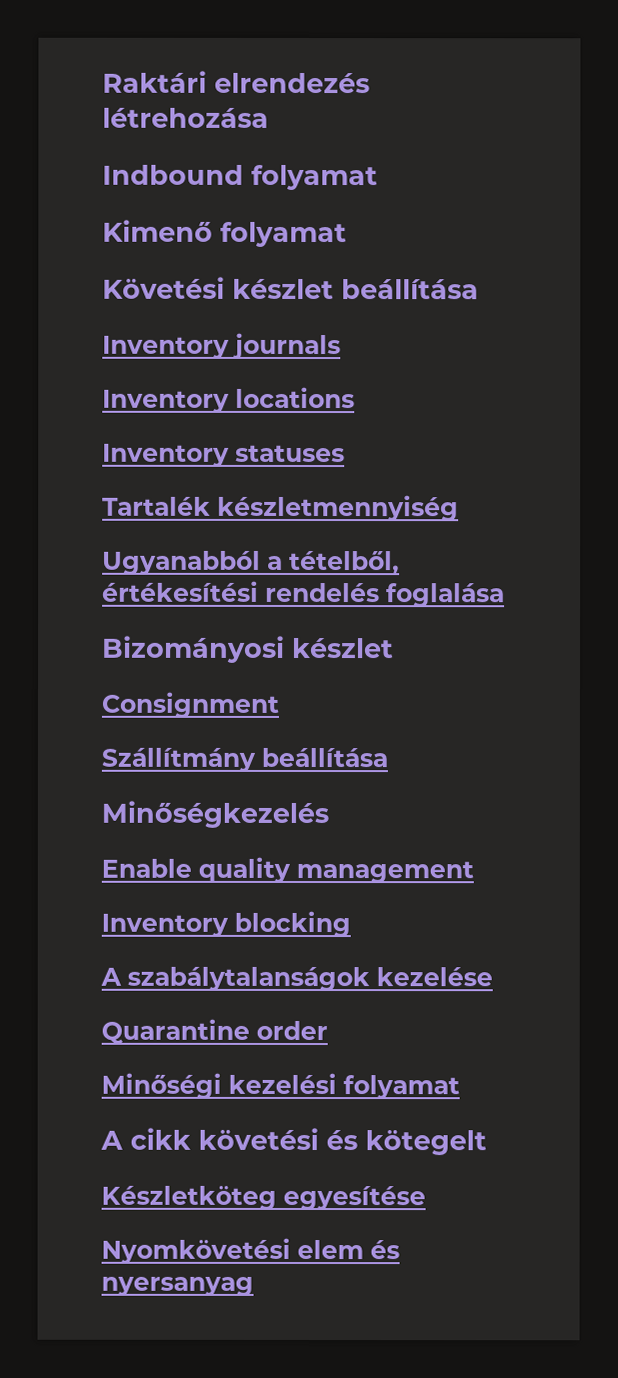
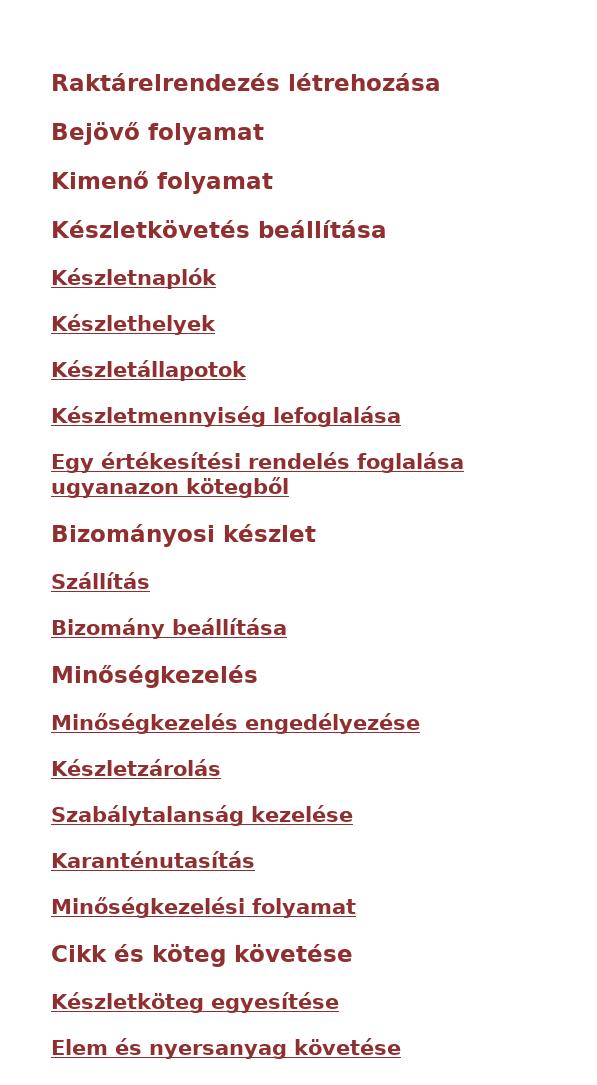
- Raktári elrendezés létrehozása
+ Raktárelrendezés létrehozása
- Indbound folyamat
+ Bejövő folyamat
- Követési készlet beállítása
- Inventory journals
- Inventory locations
- Inventory statuses
- Tartalék készletmennyiség
- Ugyanabból a tételből, értékesítési rendelés foglalása
+ Készletkövetés beállítása
+ Készletnaplók
+ Készlethelyek
+ Készletállapotok
+ Készletmennyiség lefoglalása
+ Egy értékesítési rendelés foglalása ugyanazon kötegből
- Consignment
- Szállítmány beállítása
+ Szállítás
+ Bizomány beállítása
- Enable quality management
- Inventory blocking
- A szabálytalanságok kezelése
- Quarantine order
- Minőségi kezelési folyamat
- A cikk követési és kötegelt
+ Minőségkezelés engedélyezése
+ Készletzárolás
+ Szabálytalanság kezelése
+ Karanténutasítás
+ Minőségkezelési folyamat
+ Cikk és köteg követése
- Nyomkövetési elem és nyersanyag
+ Elem és nyersanyag követése

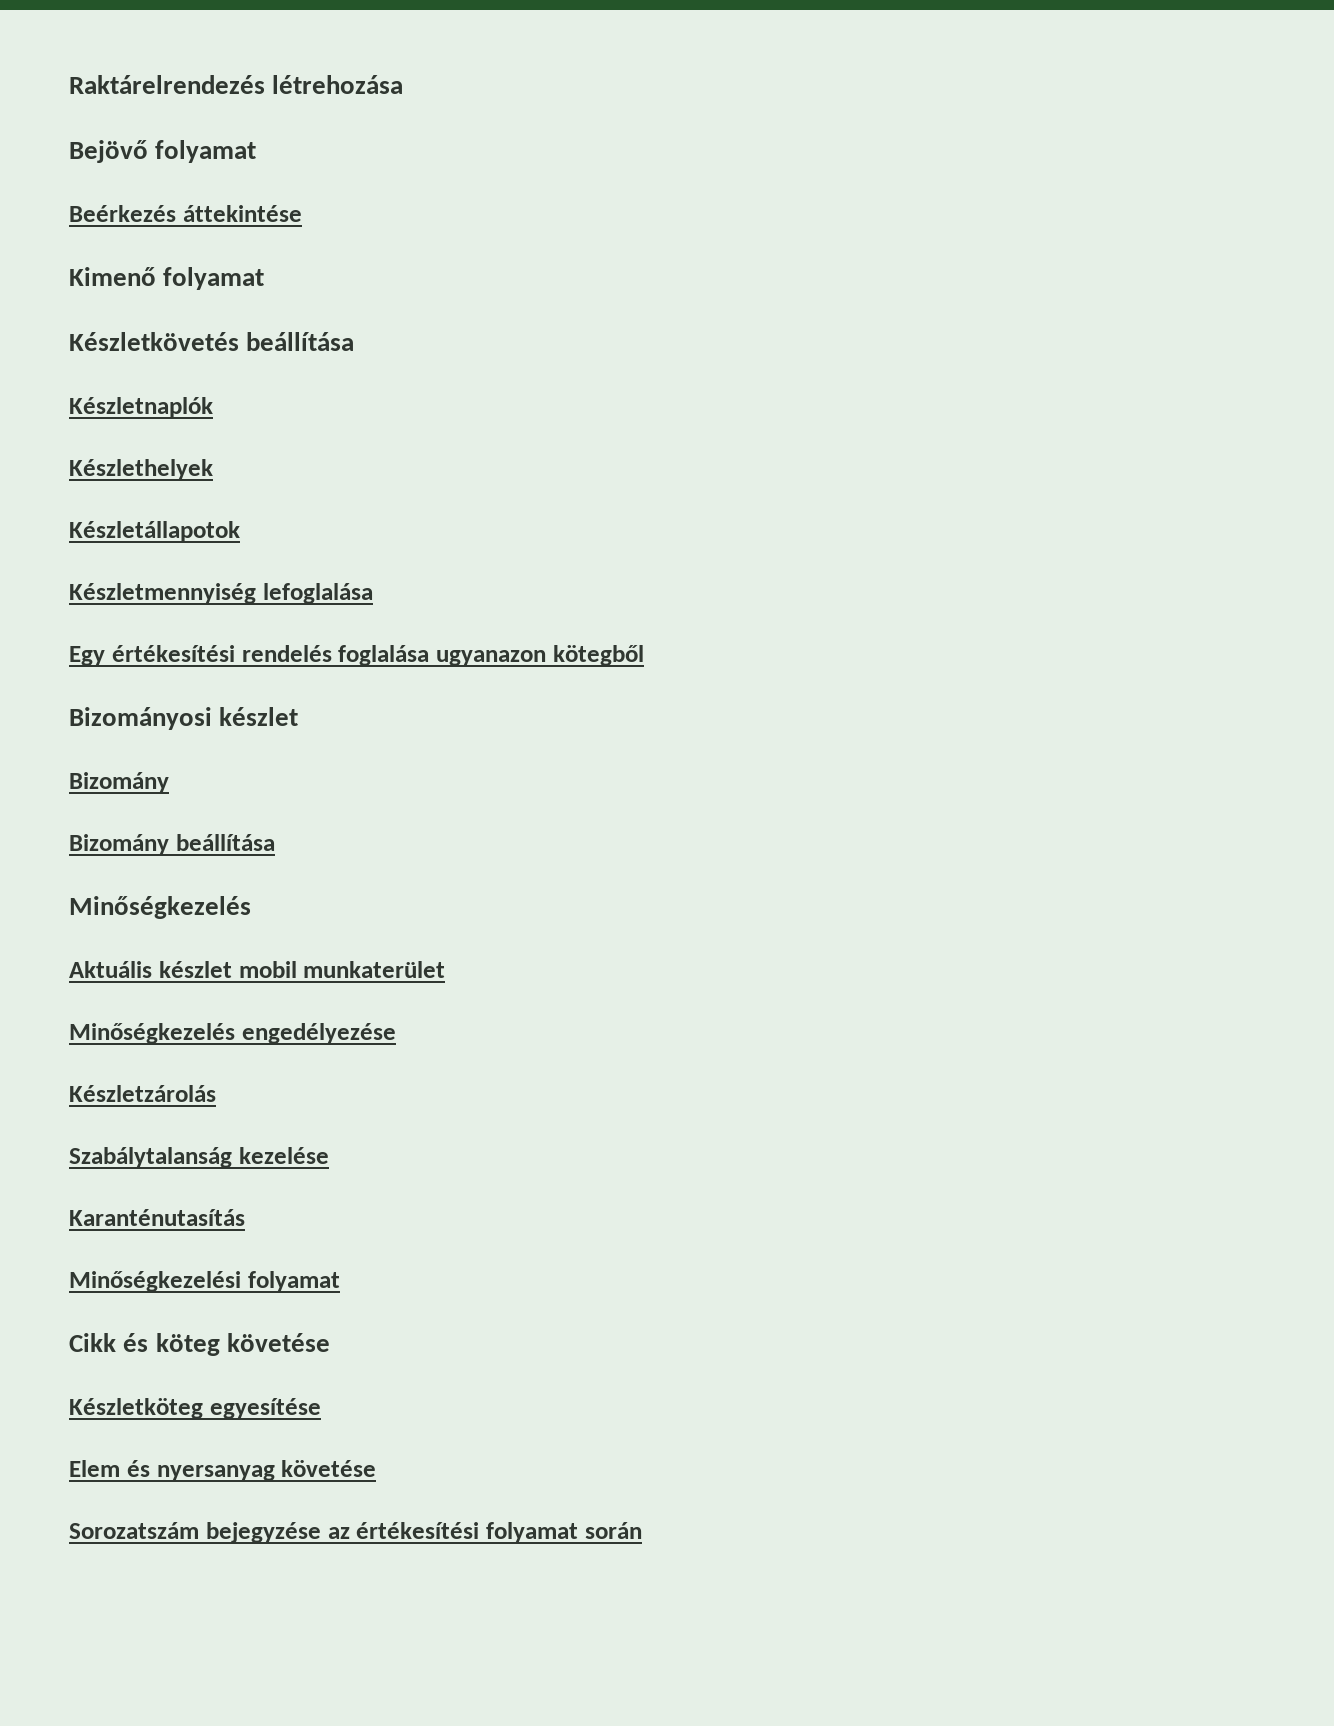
+ Beérkezés áttekintése
  Bizományosi készlet
- Szállítás
+ Bizomány
+ Aktuális készlet mobil munkaterület
+ Sorozatszám bejegyzése az értékesítési folyamat során

